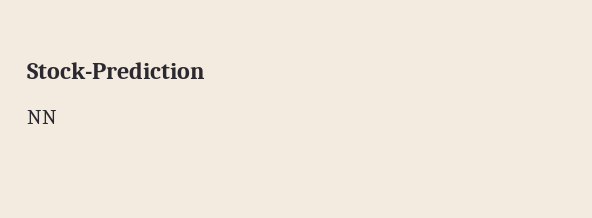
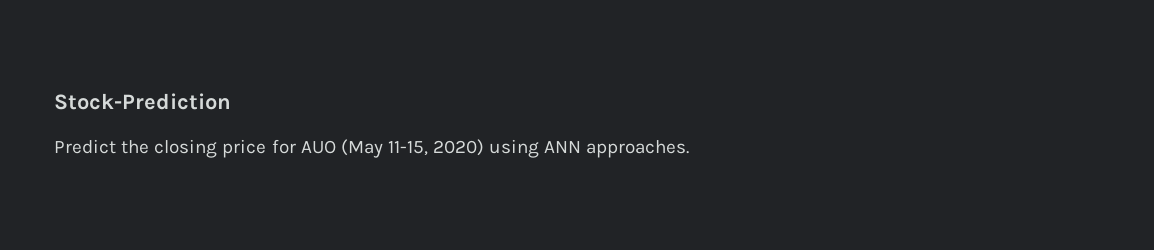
- NN
+ Predict the closing price for AUO (May 11-15, 2020) using ANN approaches.

